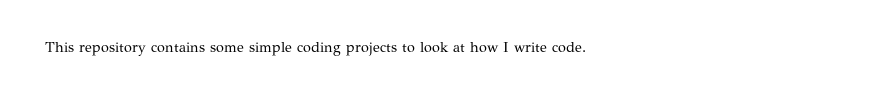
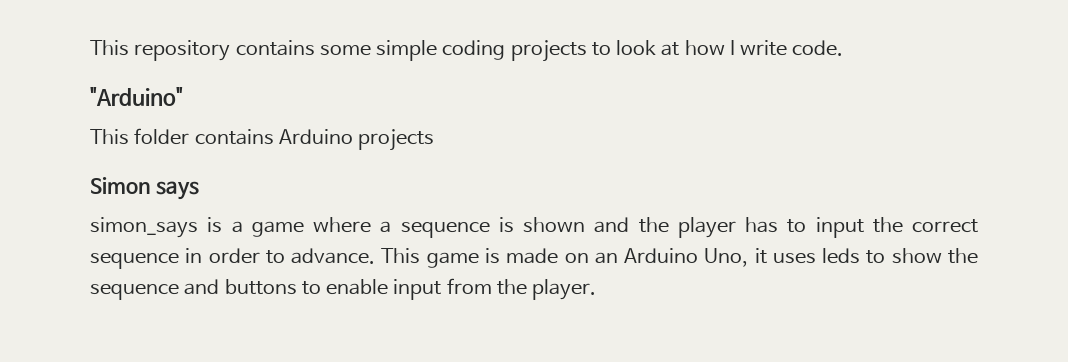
+ "Arduino"
+ This folder contains Arduino projects
+ Simon says
+ simon_says is a game where a sequence is shown and the player has to input the correct sequence in order to advance. This game is made on an Arduino Uno, it uses leds to show the sequence and buttons to enable input from the player.

